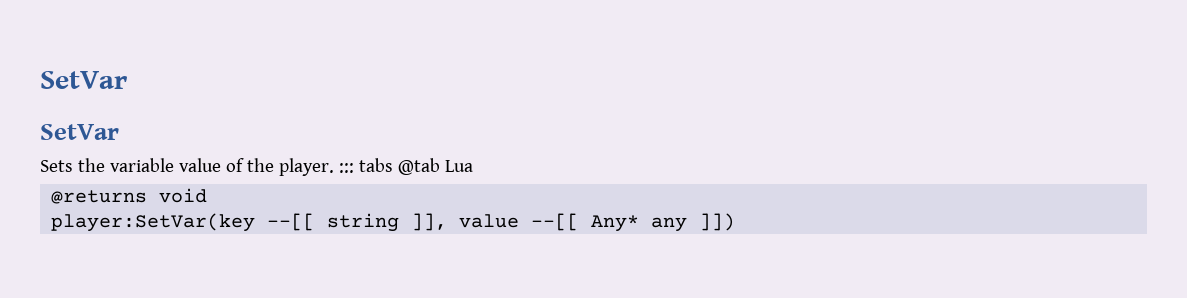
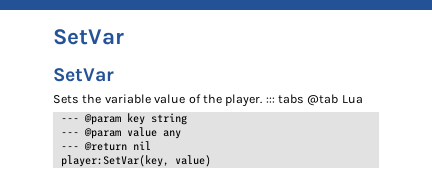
- @returns void
- player:SetVar(key --[[ string ]], value --[[ Any* any ]])
+ --- @param key string
+ --- @param value any
+ --- @return nil
+ player:SetVar(key, value)

